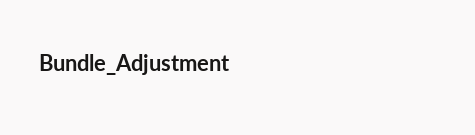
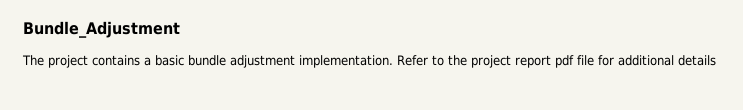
+ The project contains a basic bundle adjustment implementation. Refer to the project report pdf file for additional details

